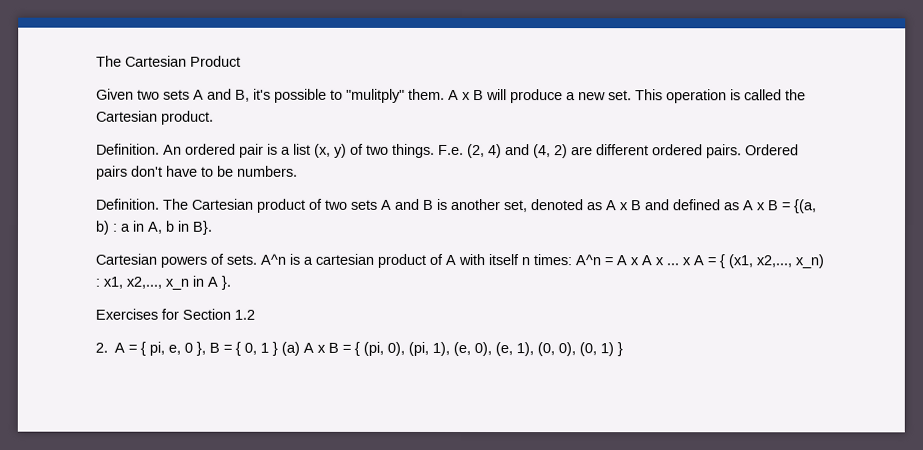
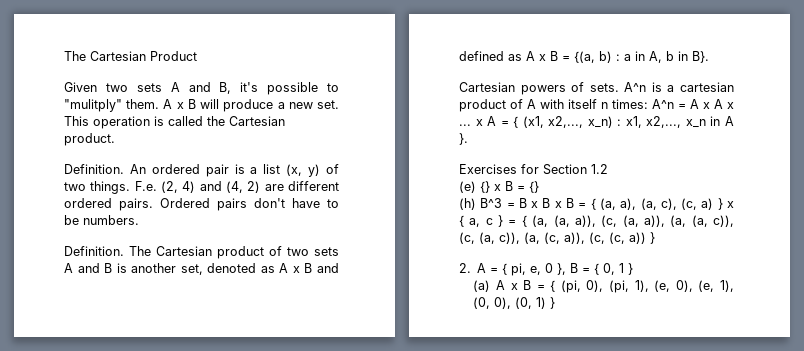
+ (e) {} x B = {}
+ (h) B^3 = B x B x B = { (a, a), (a, c), (c, a) } x { a, c } = { (a, (a, a)), (c, (a, a)), (a, (a, c)), (c, (a, c)), (a, (c, a)), (c, (c, a)) }
- 2. A = { pi, e, 0 }, B = { 0, 1 } (a) A x B = { (pi, 0), (pi, 1), (e, 0), (e, 1), (0, 0), (0, 1) }
+ 2. A = { pi, e, 0 }, B = { 0, 1 }
+ (a) A x B = { (pi, 0), (pi, 1), (e, 0), (e, 1), (0, 0), (0, 1) }

